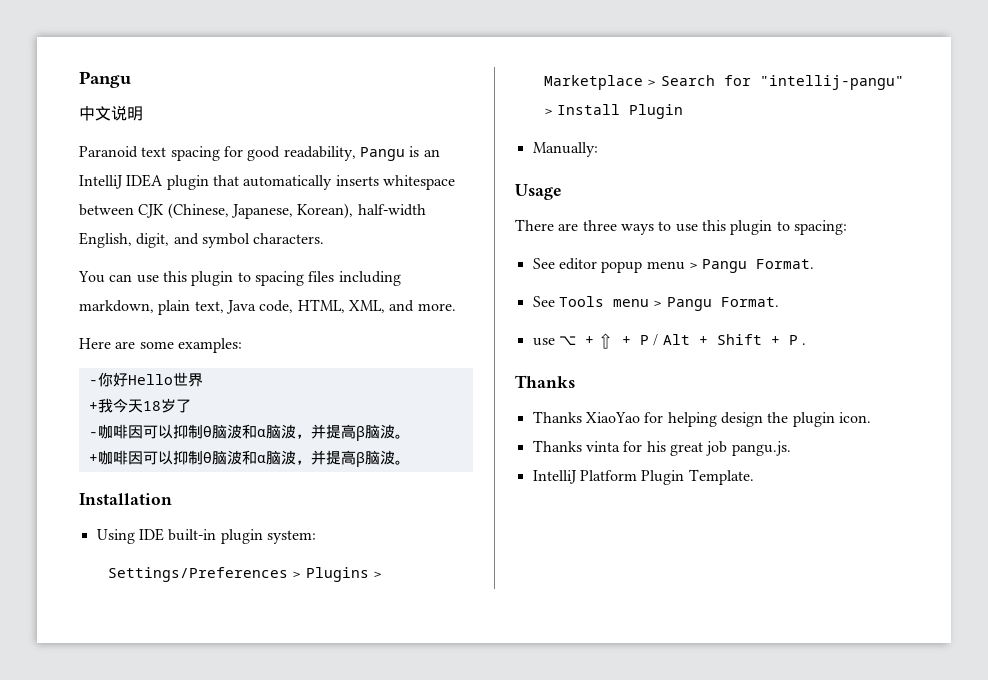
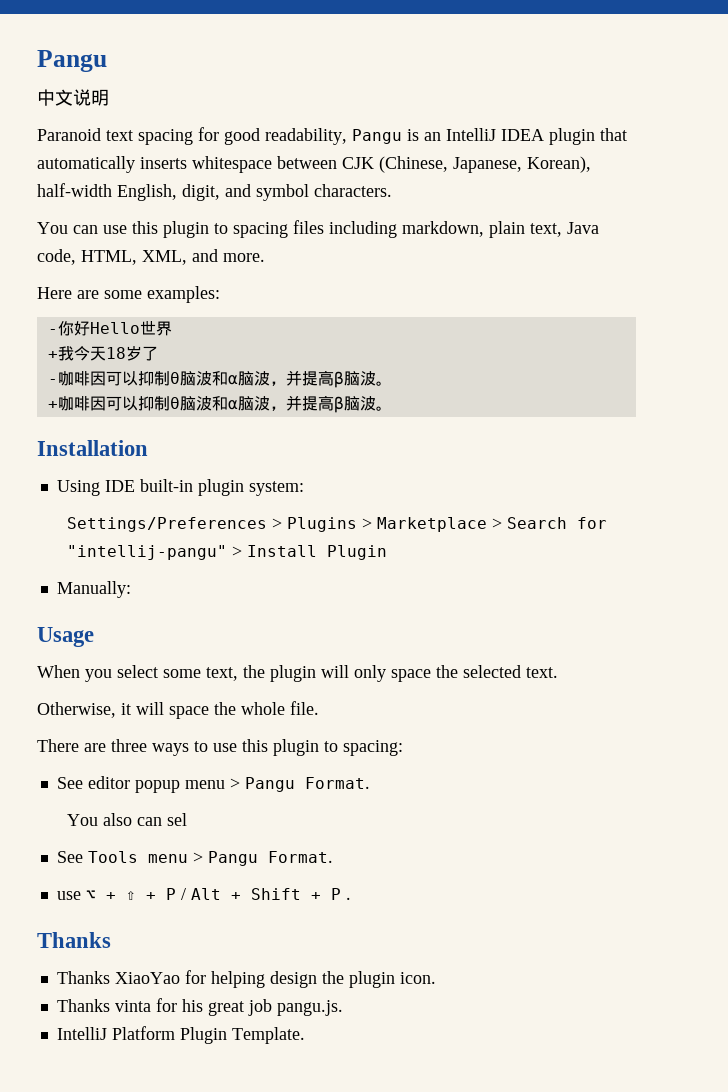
+ When you select some text, the plugin will only space the selected text.
+ Otherwise, it will space the whole file.
+ You also can sel

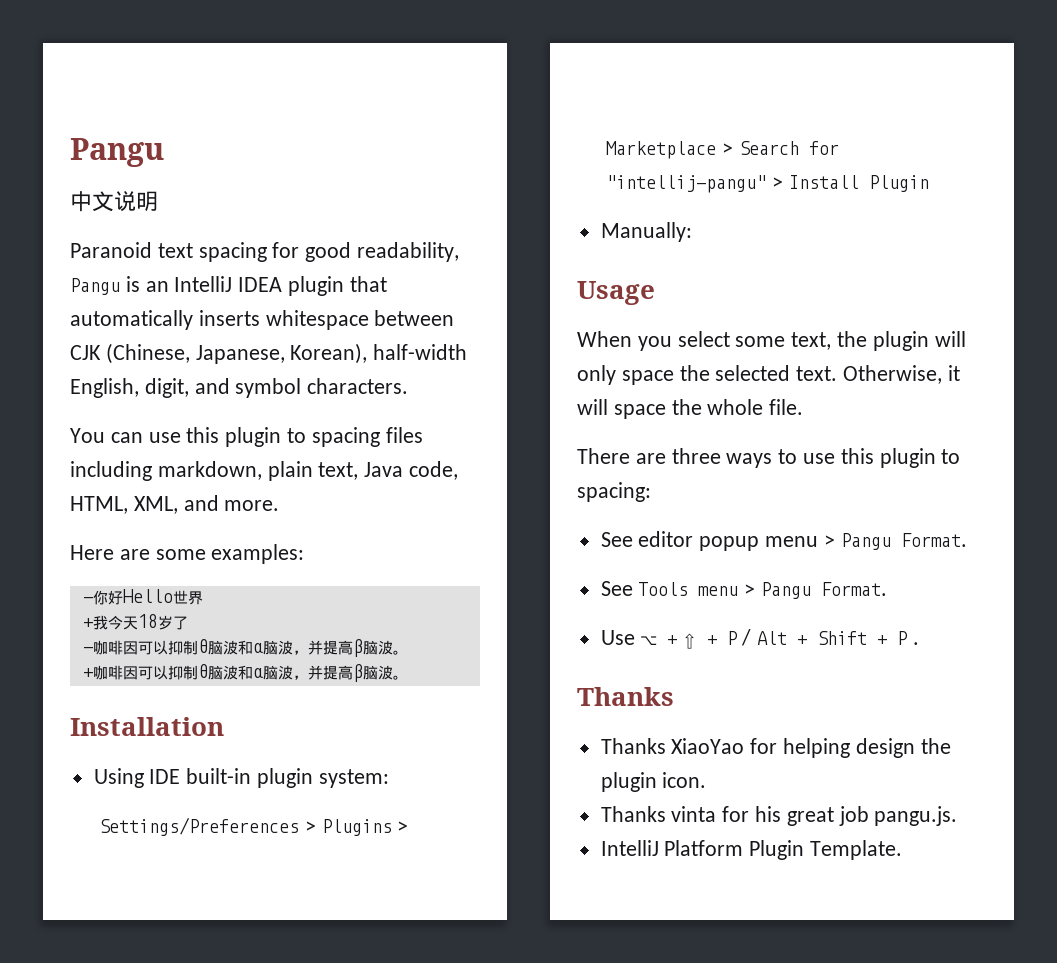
- When you select some text, the plugin will only space the selected text.
- Otherwise, it will space the whole file.
+ When you select some text, the plugin will only space the selected text. Otherwise, it will space the whole file.
- You also can sel
- use ⌥ + ⇧ + P / Alt + Shift + P .
+ Use ⌥ + ⇧ + P / Alt + Shift + P .

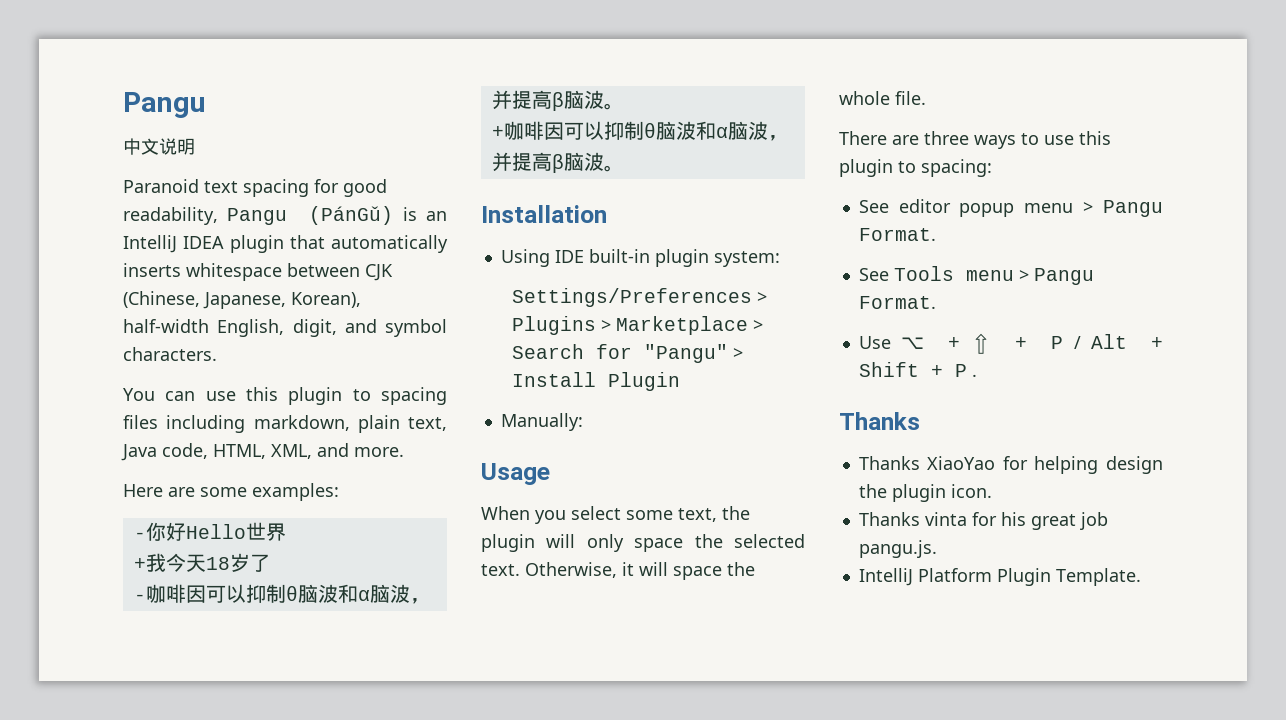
- Paranoid text spacing for good readability, Pangu is an IntelliJ IDEA plugin that automatically inserts whitespace between CJK (Chinese, Japanese, Korean), half-width English, digit, and symbol characters.
+ Paranoid text spacing for good readability, Pangu (PánGǔ) is an IntelliJ IDEA plugin that automatically inserts whitespace between CJK (Chinese, Japanese, Korean), half-width English, digit, and symbol characters.
- Settings/Preferences > Plugins > Marketplace > Search for "intellij-pangu" > Install Plugin
+ Settings/Preferences > Plugins > Marketplace > Search for "Pangu" > Install Plugin

